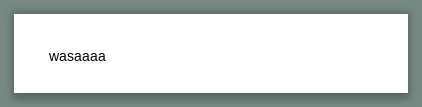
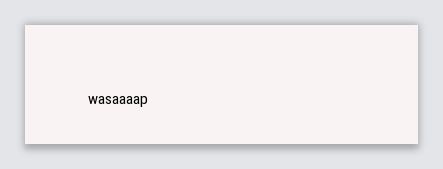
- wasaaaa
+ wasaaaap

